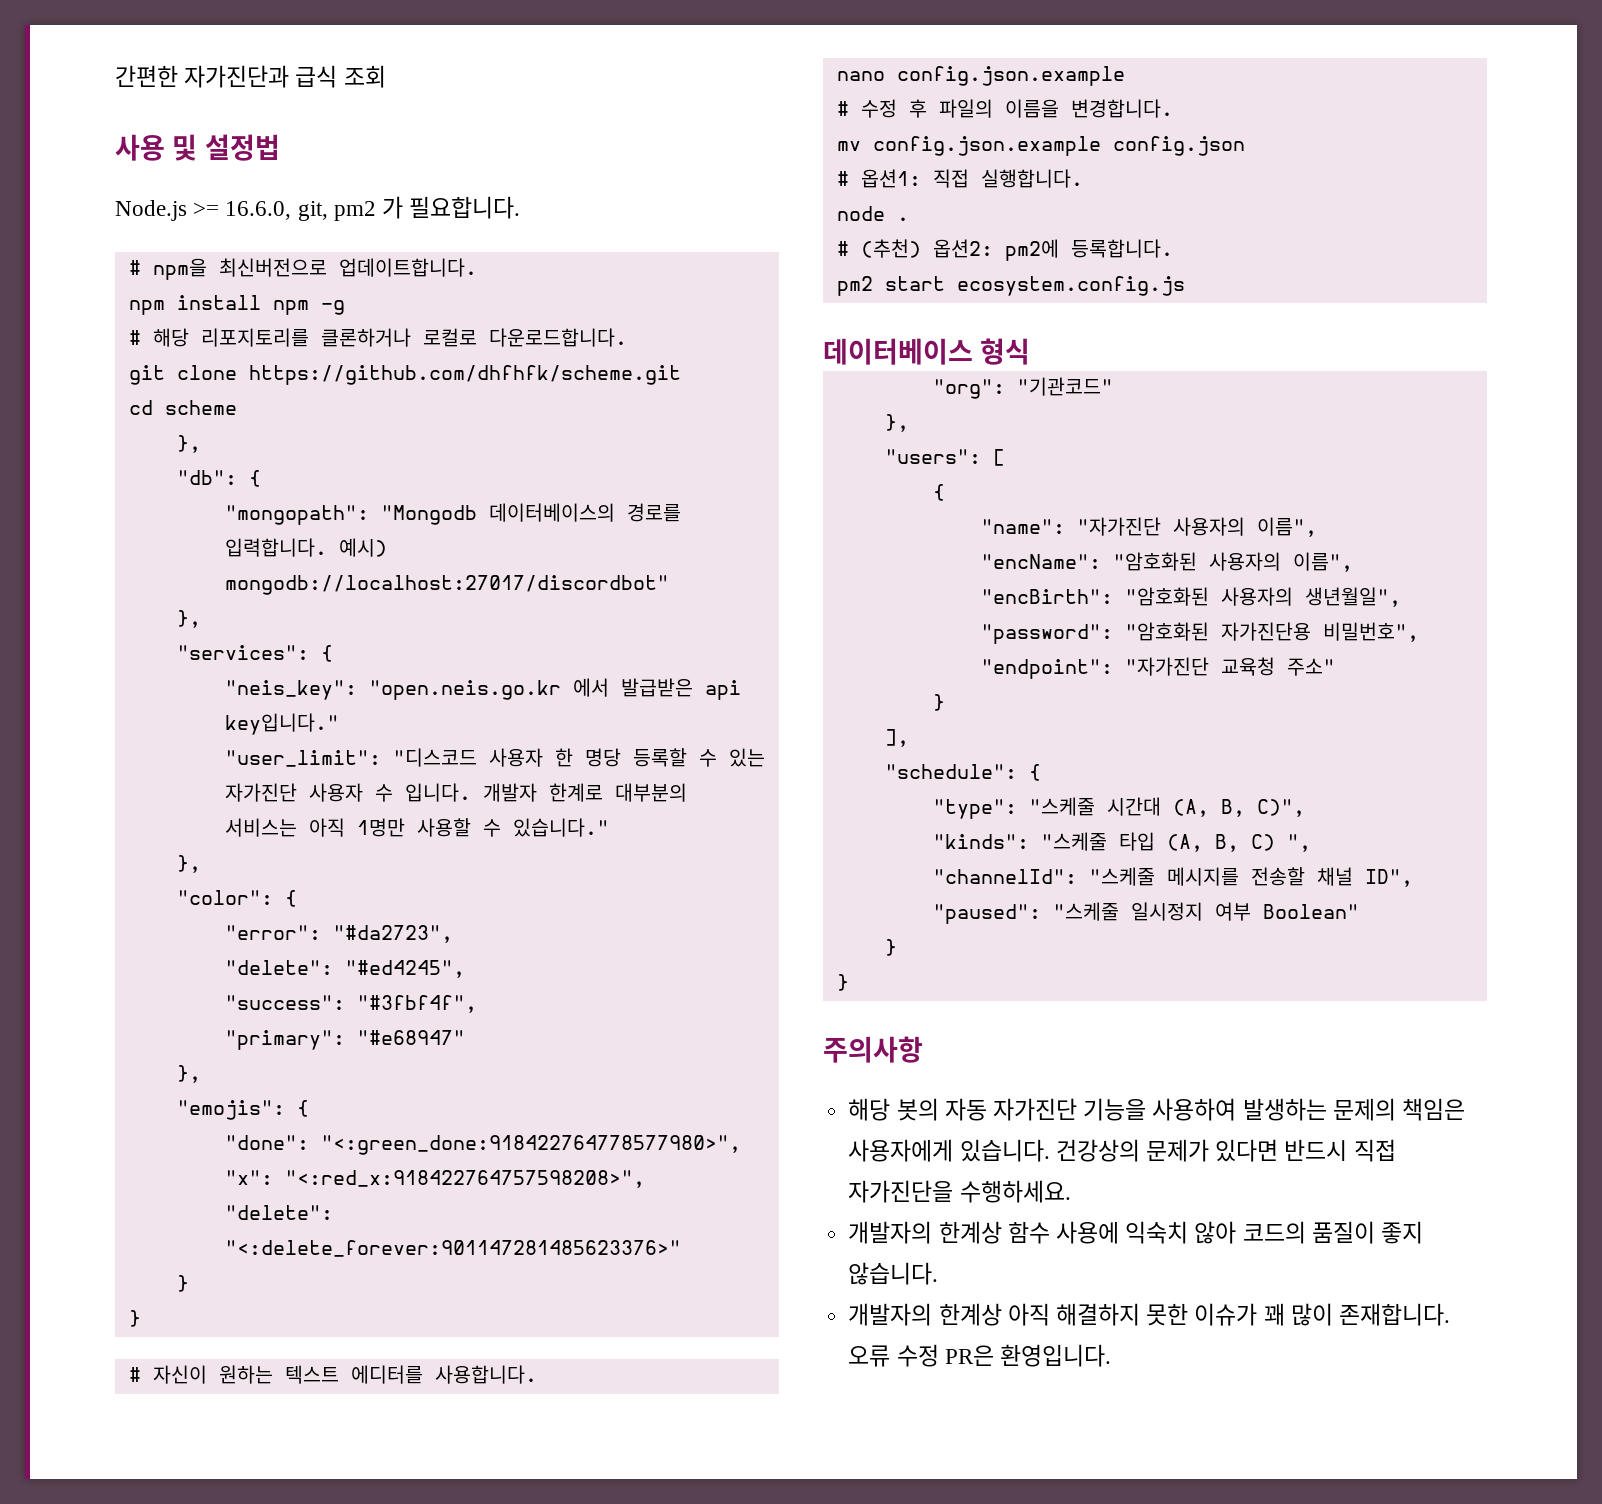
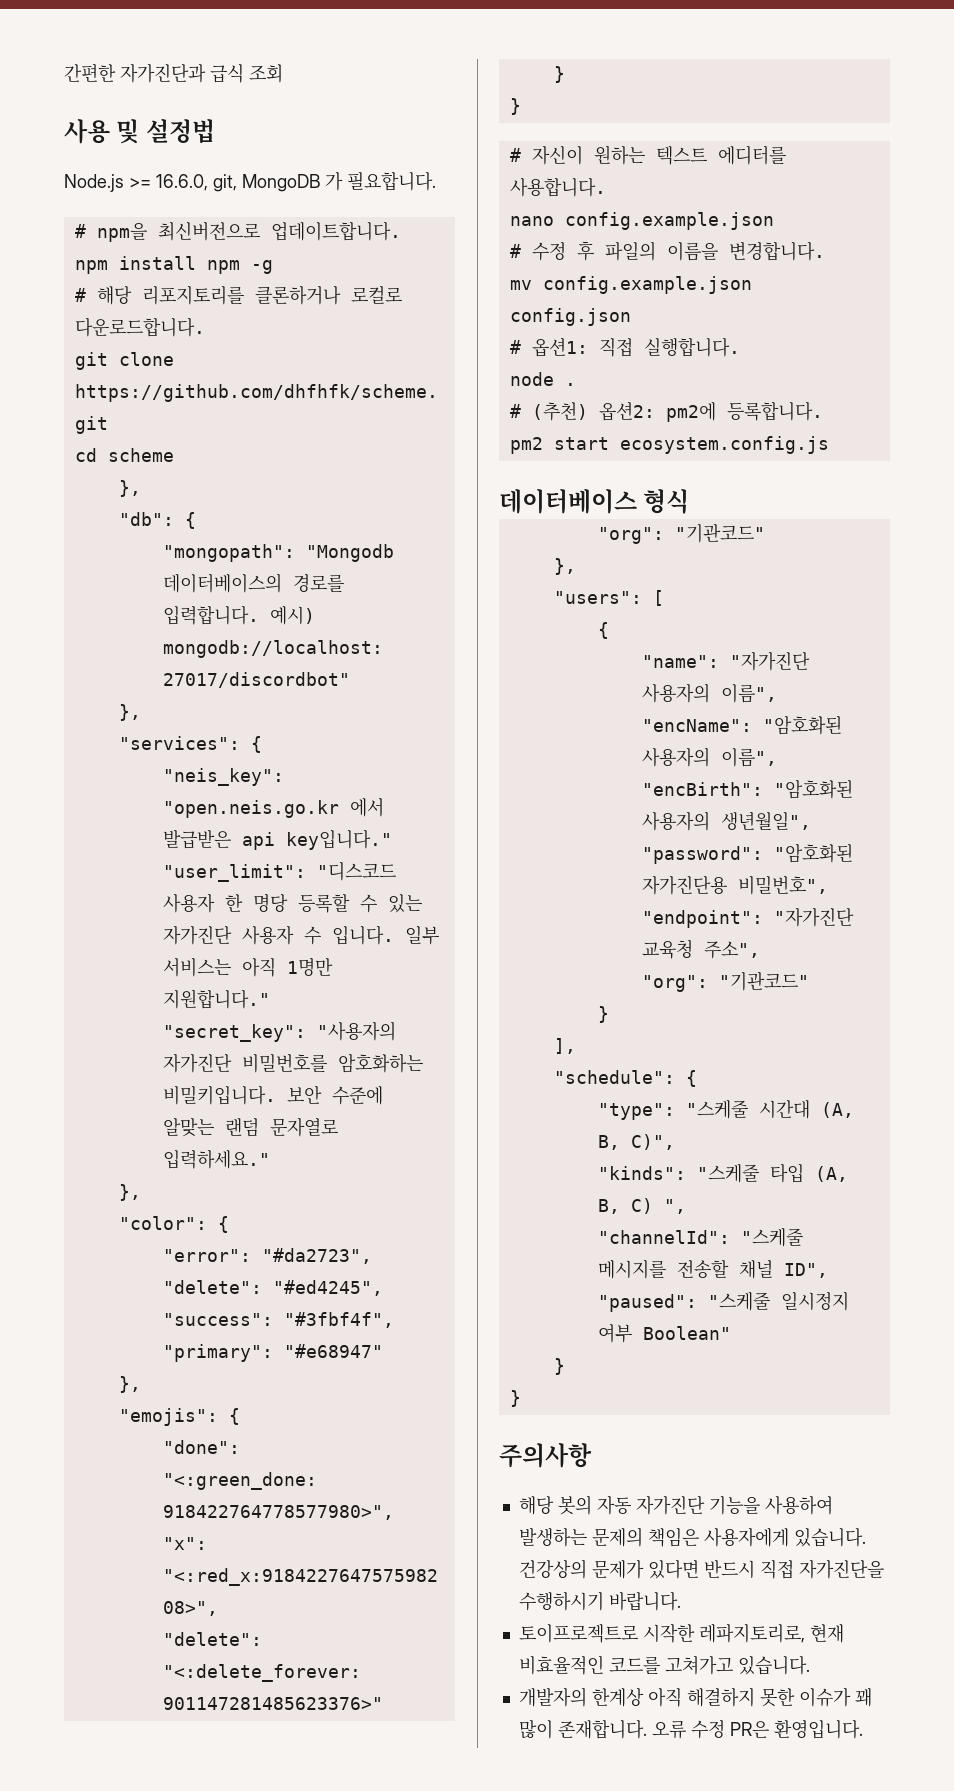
- Node.js >= 16.6.0, git, pm2 가 필요합니다.
+ Node.js >= 16.6.0, git, MongoDB 가 필요합니다.
- 개발자 한계로 대부분의 서비스는 아직 1명만 사용할 수 있습니다."
+ 일부 서비스는 아직 1명만 지원합니다."
+ "secret_key": "사용자의 자가진단 비밀번호를 암호화하는 비밀키입니다. 보안 수준에 알맞는 랜덤 문자열로 입력하세요."
- nano config.json.example
+ nano config.example.json
- mv config.json.example config.json
+ mv config.example.json config.json
- "endpoint": "자가진단 교육청 주소"
+ "endpoint": "자가진단 교육청 주소",
+ "org": "기관코드"
- 건강상의 문제가 있다면 반드시 직접 자가진단을 수행하세요.
- 개발자의 한계상 함수 사용에 익숙치 않아 코드의 품질이 좋지 않습니다.
+ 건강상의 문제가 있다면 반드시 직접 자가진단을 수행하시기 바랍니다.
+ 토이프로젝트로 시작한 레파지토리로, 현재 비효율적인 코드를 고쳐가고 있습니다.

